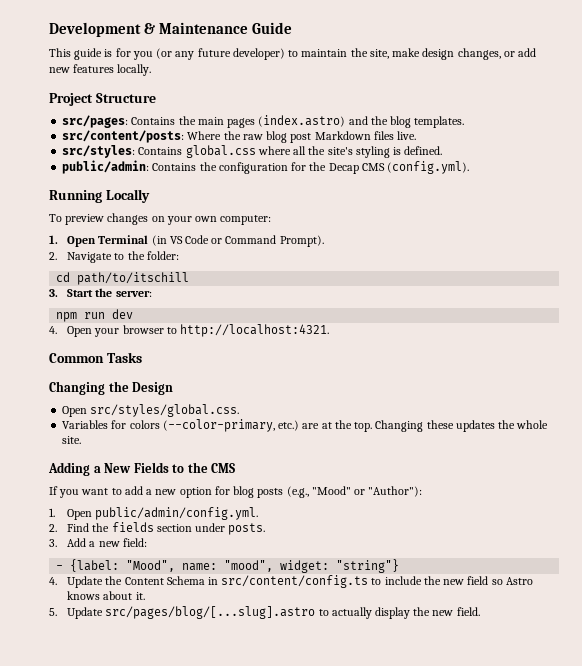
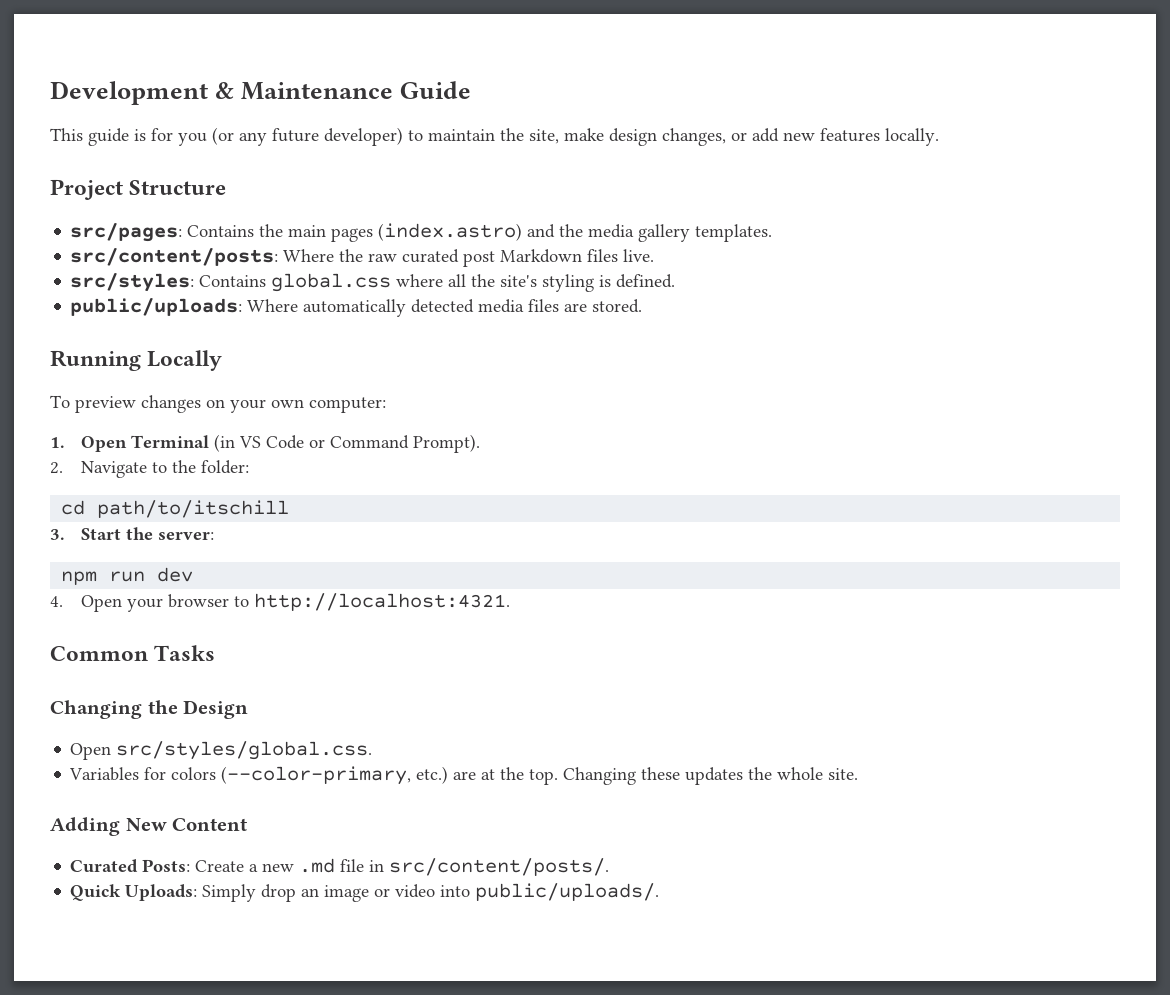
- src/pages: Contains the main pages (index.astro) and the blog templates.
+ src/pages: Contains the main pages (index.astro) and the media gallery templates.
- src/content/posts: Where the raw blog post Markdown files live.
+ src/content/posts: Where the raw curated post Markdown files live.
- public/admin: Contains the configuration for the Decap CMS (config.yml).
+ public/uploads: Where automatically detected media files are stored.
- Adding a New Fields to the CMS
- If you want to add a new option for blog posts (e.g., "Mood" or "Author"):
- 1. Open public/admin/config.yml.
- 2. Find the fields section under posts.
- 3. Add a new field:
- - {label: "Mood", name: "mood", widget: "string"}
- 4. Update the Content Schema in src/content/config.ts to include the new field so Astro knows about it.
- 5. Update src/pages/blog/[...slug].astro to actually display the new field.
+ Adding New Content
+ Curated Posts: Create a new .md file in src/content/posts/.
+ Quick Uploads: Simply drop an image or video into public/uploads/.

